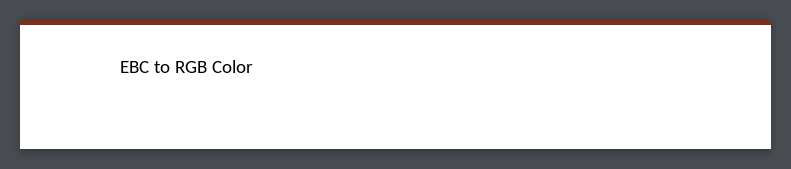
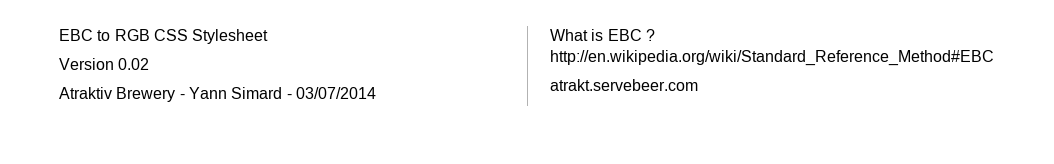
- EBC to RGB Color
+ EBC to RGB CSS Stylesheet
+ Version 0.02
+ Atraktiv Brewery - Yann Simard - 03/07/2014
+ What is EBC ? http://en.wikipedia.org/wiki/Standard_Reference_Method#EBC
+ atrakt.servebeer.com

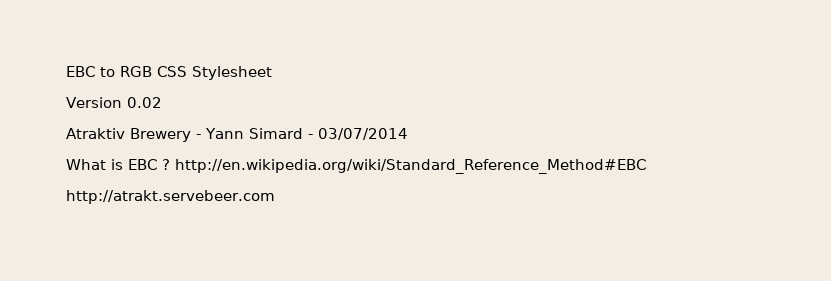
- atrakt.servebeer.com
+ http://atrakt.servebeer.com

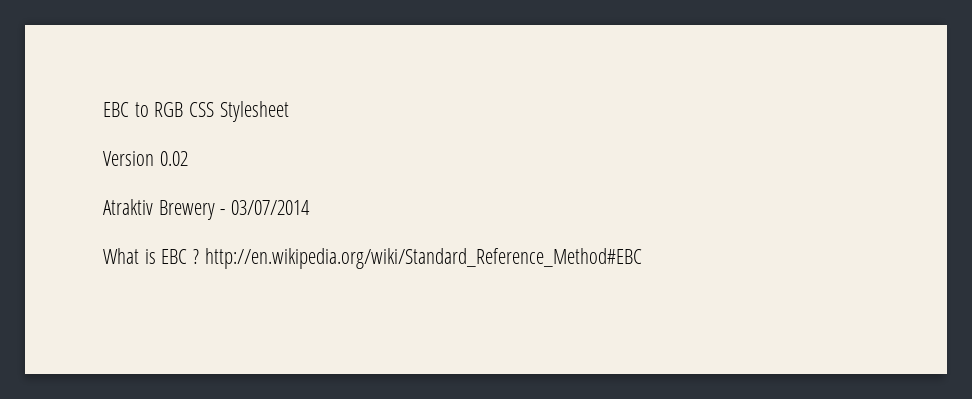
- Atraktiv Brewery - Yann Simard - 03/07/2014
+ Atraktiv Brewery - 03/07/2014
- http://atrakt.servebeer.com

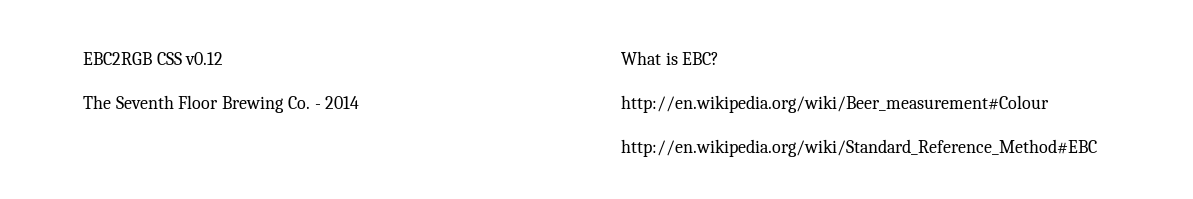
- EBC to RGB CSS Stylesheet
- Version 0.02
- Atraktiv Brewery - 03/07/2014
+ EBC2RGB CSS v0.12
+ The Seventh Floor Brewing Co. - 2014
- What is EBC ? http://en.wikipedia.org/wiki/Standard_Reference_Method#EBC
+ What is EBC?
+ http://en.wikipedia.org/wiki/Beer_measurement#Colour
+ http://en.wikipedia.org/wiki/Standard_Reference_Method#EBC

